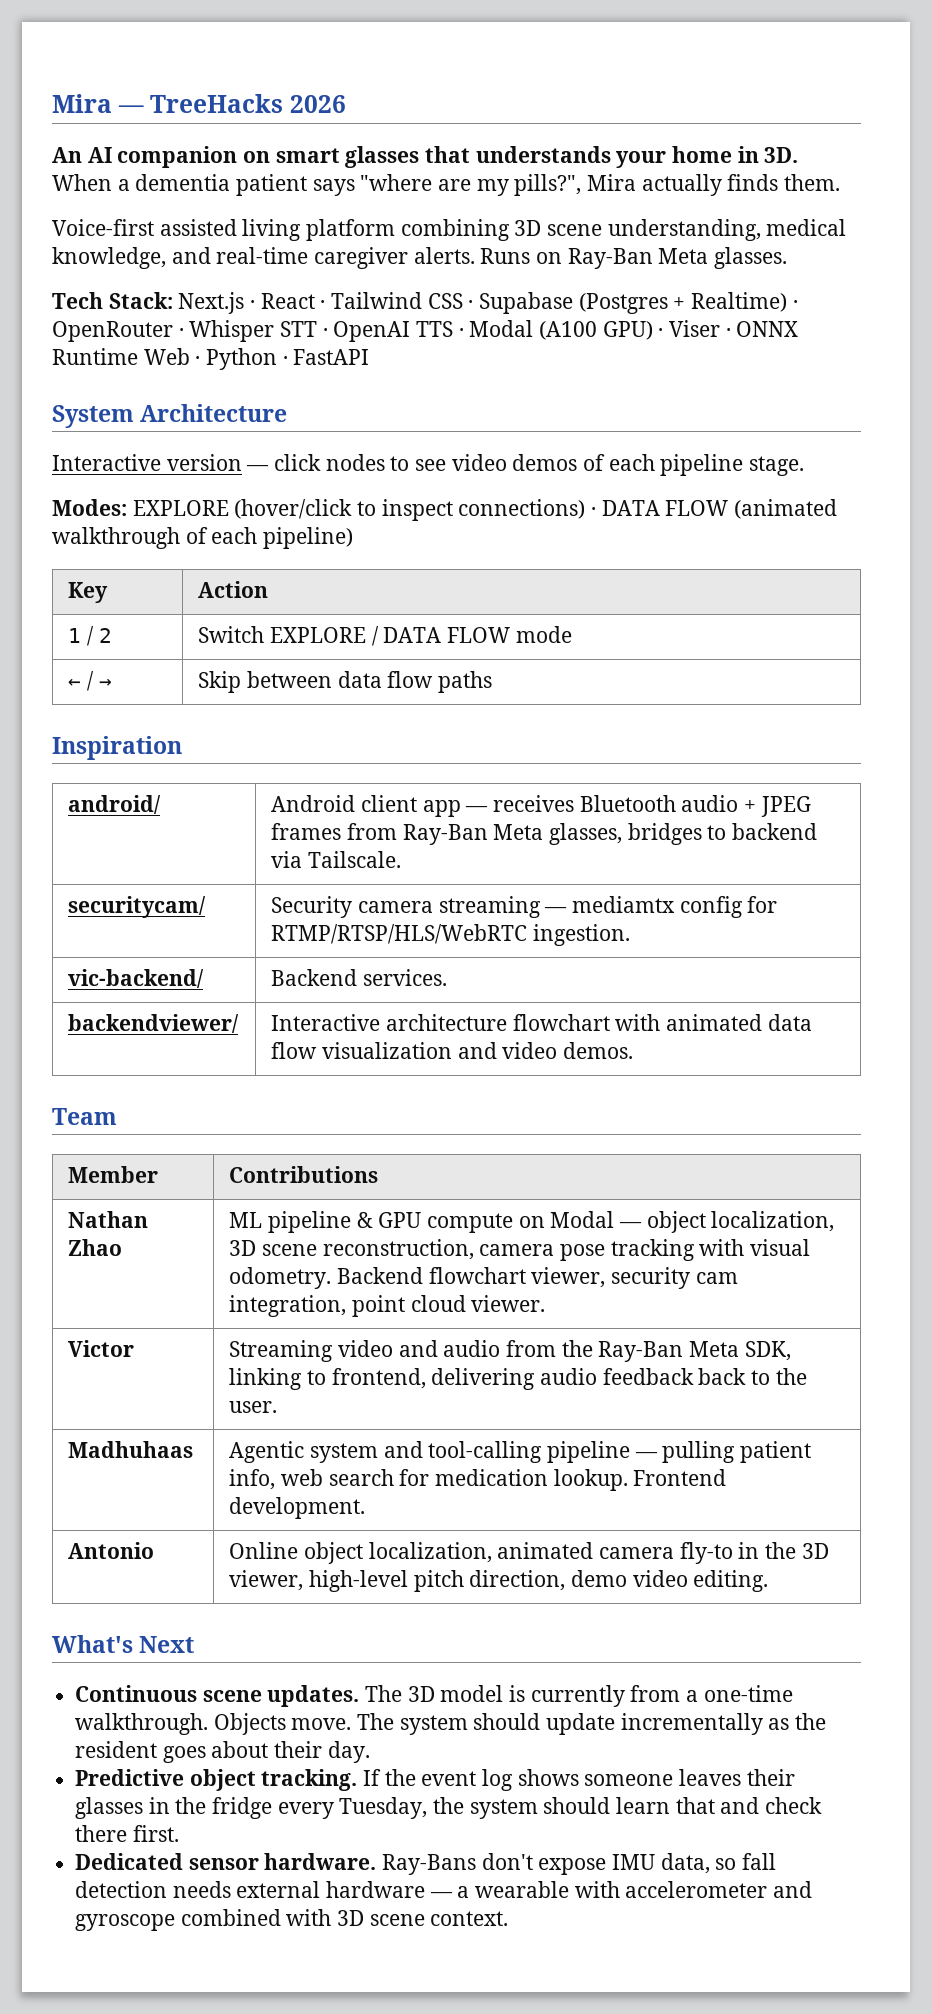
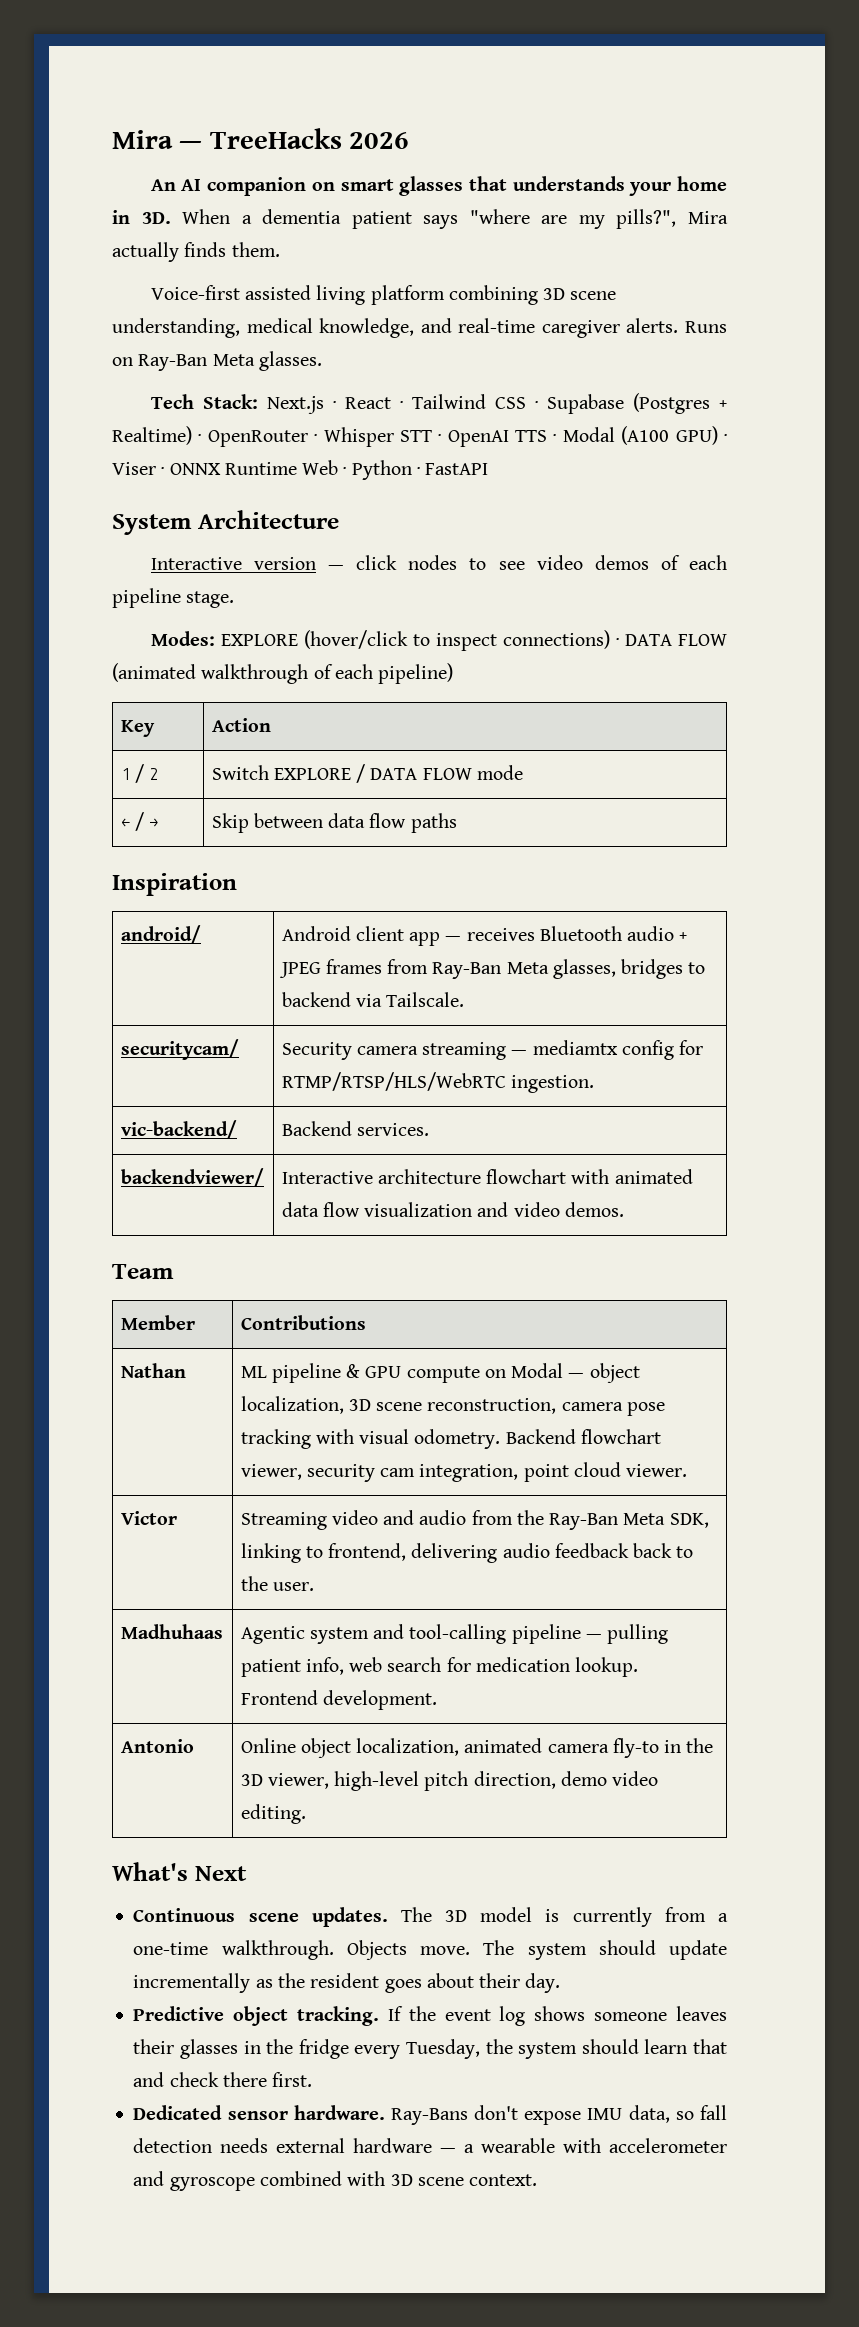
- Nathan Zhao | ML pipeline & GPU compute on Modal — object localization, 3D scene reconstruction, camera pose tracking with visual odometry. Backend flowchart viewer, security cam integration, point cloud viewer.
+ Nathan | ML pipeline & GPU compute on Modal — object localization, 3D scene reconstruction, camera pose tracking with visual odometry. Backend flowchart viewer, security cam integration, point cloud viewer.

